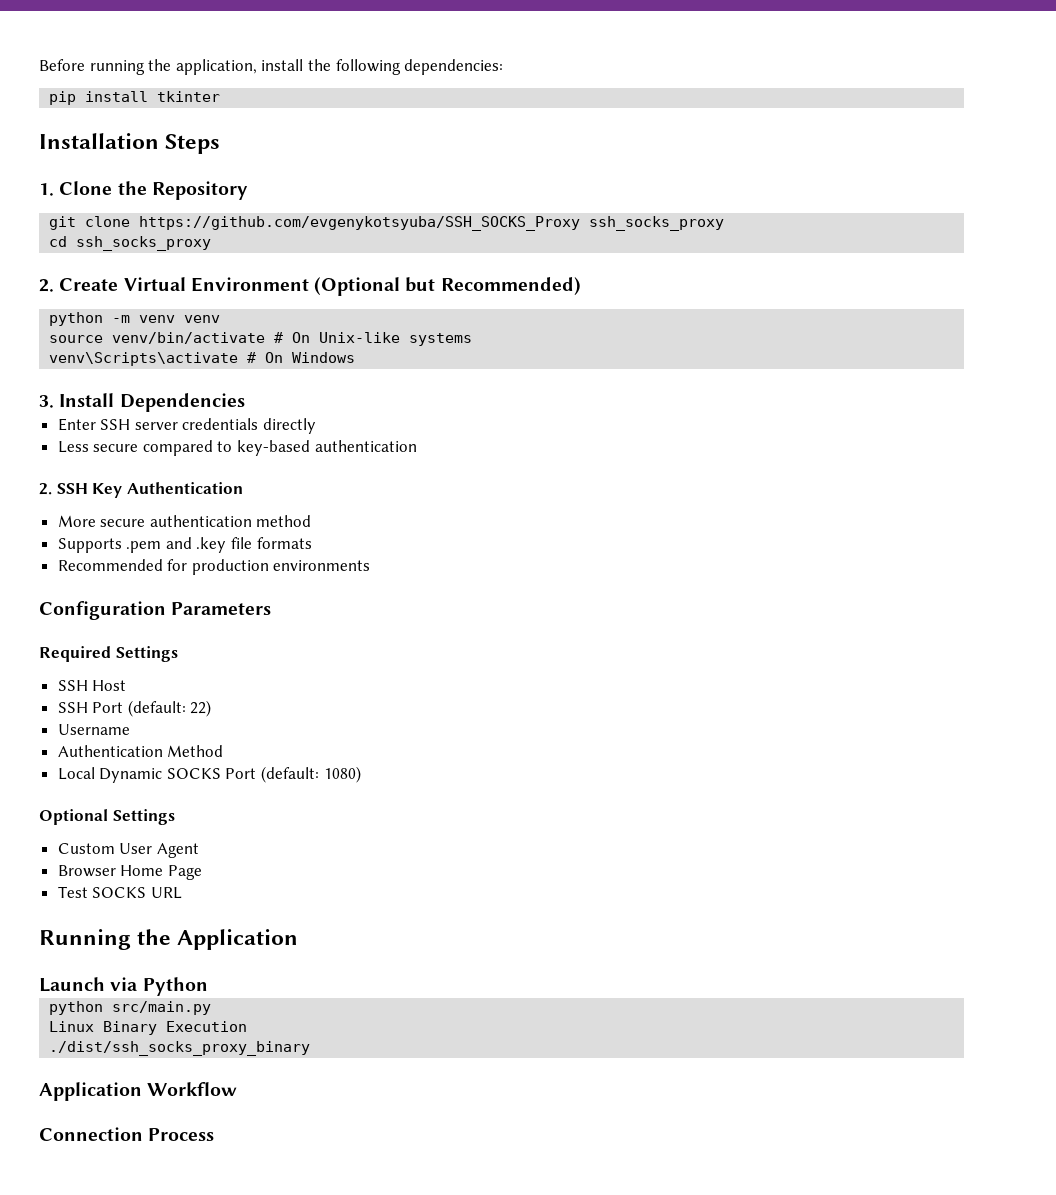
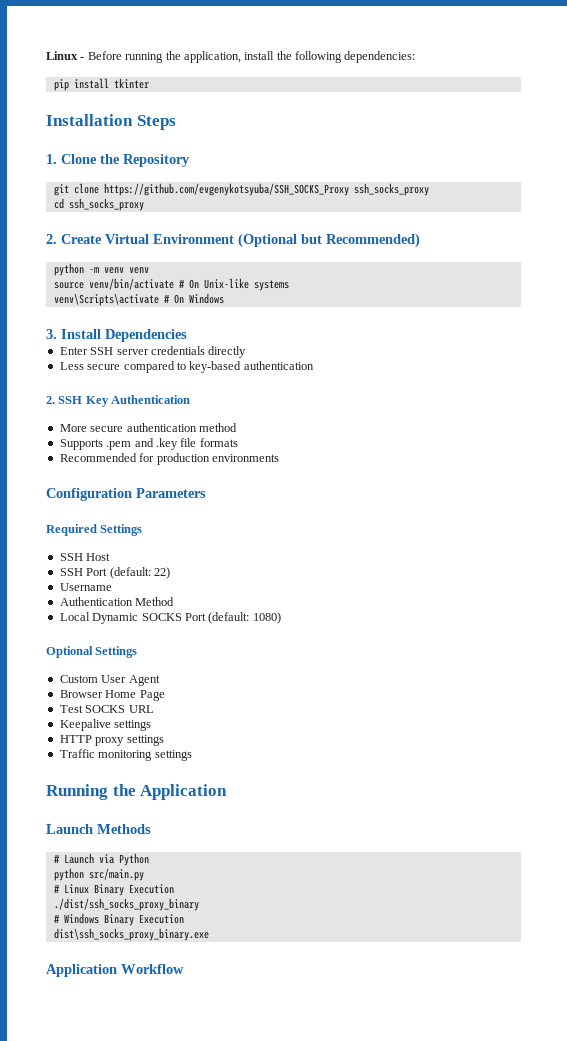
- Before running the application, install the following dependencies:
+ Linux - Before running the application, install the following dependencies:
+ Keepalive settings
+ HTTP proxy settings
+ Traffic monitoring settings
- Launch via Python
+ Launch Methods
+ # Launch via Python
- Linux Binary Execution
+ # Linux Binary Execution
+ # Windows Binary Execution
+ dist\ssh_socks_proxy_binary.exe
- Connection Process

